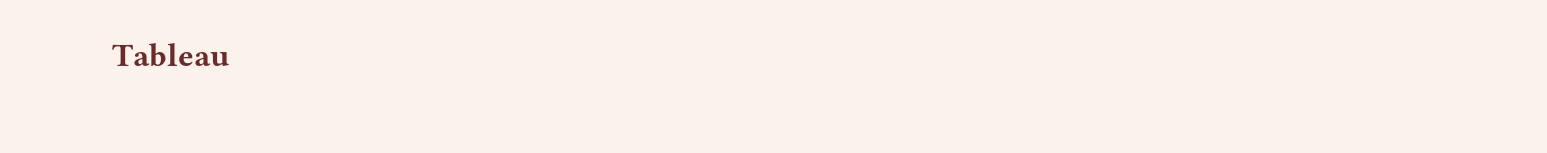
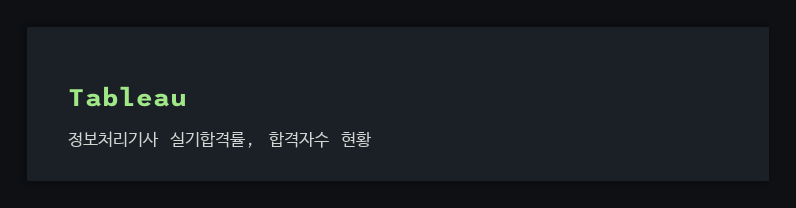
+ 정보처리기사 실기합격률, 합격자수 현황

